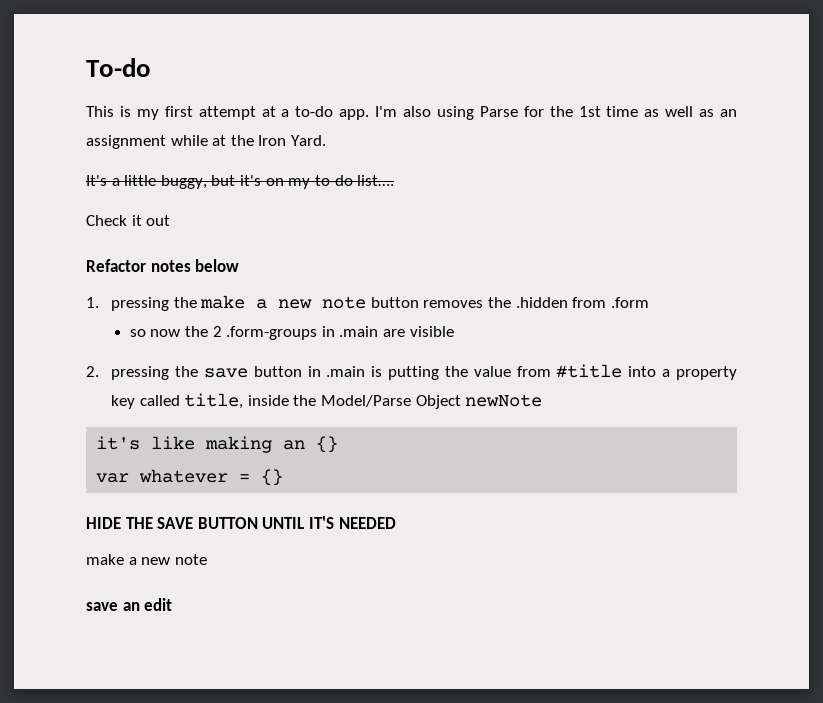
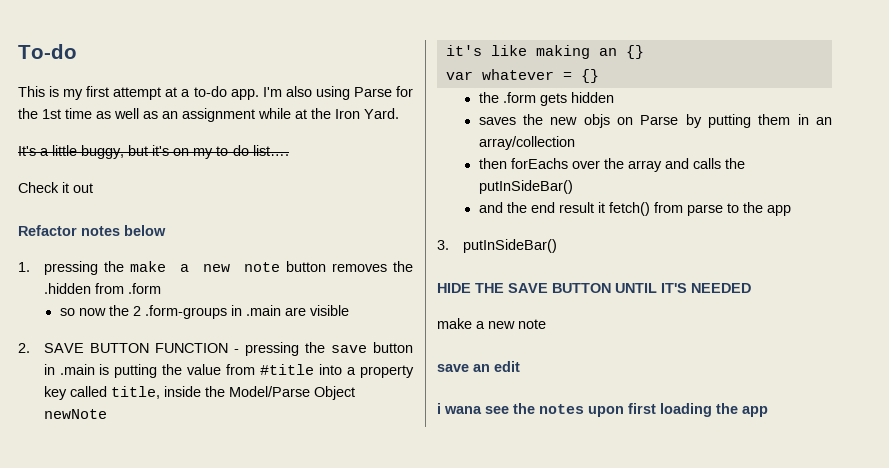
- 2. pressing the save button in .main is putting the value from #title into a property key called title, inside the Model/Parse Object newNote
+ 2. SAVE BUTTON FUNCTION - pressing the save button in .main is putting the value from #title into a property key called title, inside the Model/Parse Object newNote
+ the .form gets hidden
+ saves the new objs on Parse by putting them in an array/collection
+ then forEachs over the array and calls the putInSideBar()
+ and the end result it fetch() from parse to the app
+ 3. putInSideBar()
+ i wana see the notes upon first loading the app

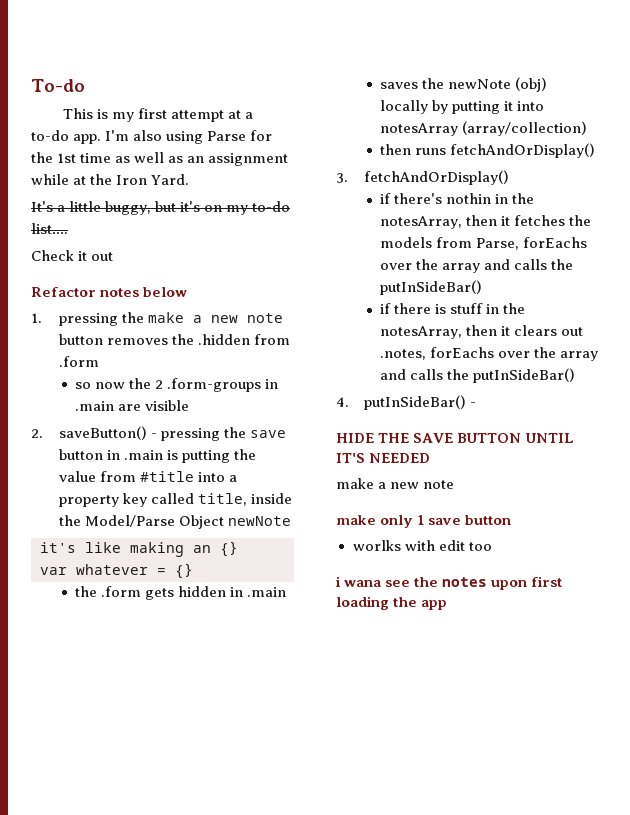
- 2. SAVE BUTTON FUNCTION - pressing the save button in .main is putting the value from #title into a property key called title, inside the Model/Parse Object newNote
+ 2. saveButton() - pressing the save button in .main is putting the value from #title into a property key called title, inside the Model/Parse Object newNote
- the .form gets hidden
+ the .form gets hidden in .main
- saves the new objs on Parse by putting them in an array/collection
- then forEachs over the array and calls the putInSideBar()
- and the end result it fetch() from parse to the app
- 3. putInSideBar()
+ saves the newNote (obj) locally by putting it into notesArray (array/collection)
+ then runs fetchAndOrDisplay()
+ 3. fetchAndOrDisplay()
+ if there's nothin in the notesArray, then it fetches the models from Parse, forEachs over the array and calls the putInSideBar()
+ if there is stuff in the notesArray, then it clears out .notes, forEachs over the array and calls the putInSideBar()
+ 4. putInSideBar() -
- save an edit
+ make only 1 save button
+ worlks with edit too

